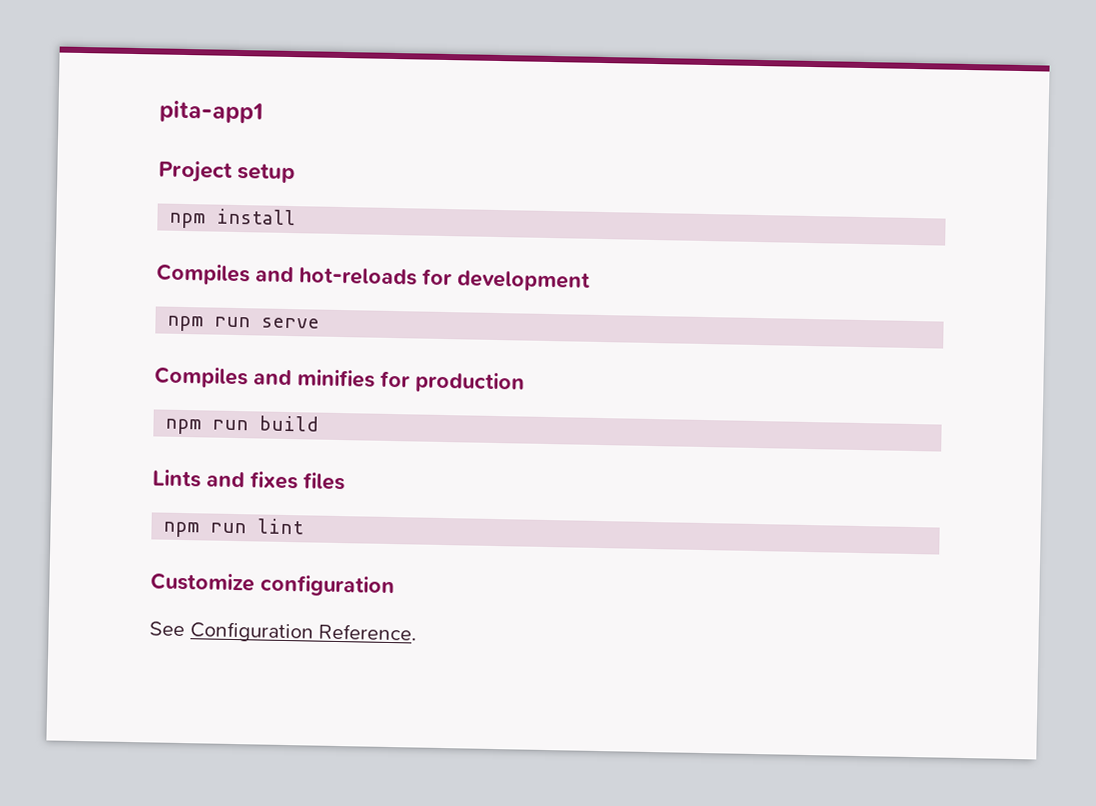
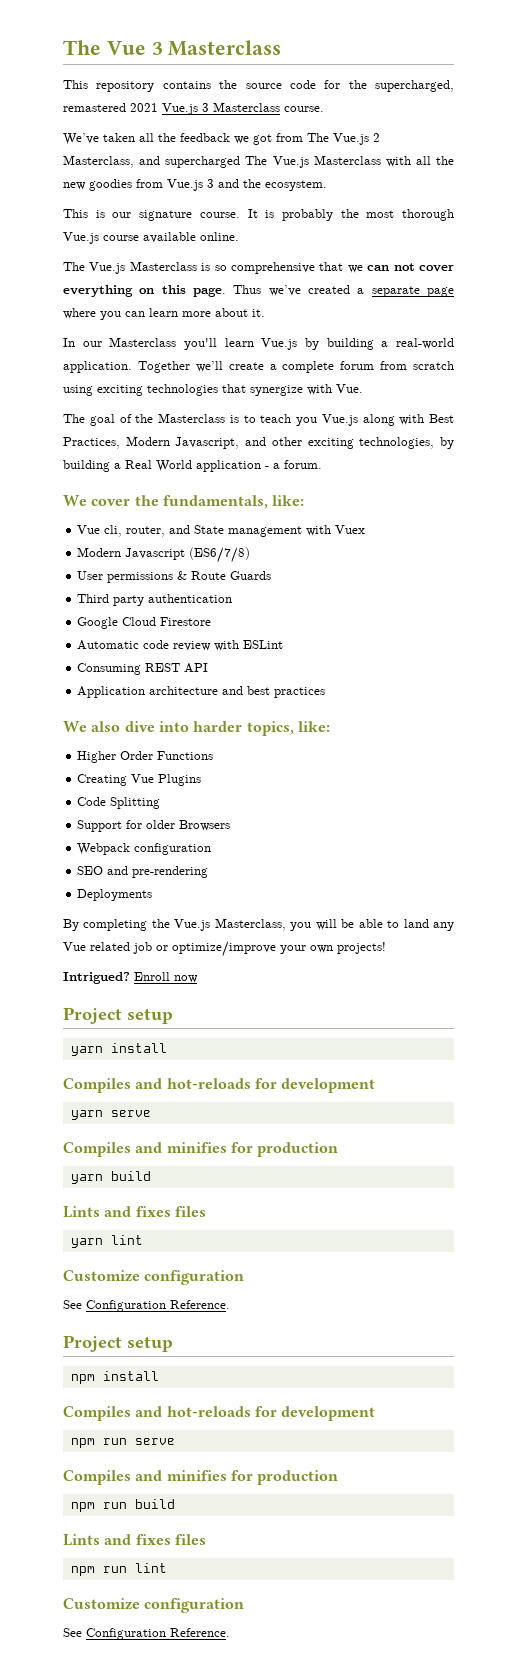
- pita-app1
+ The Vue 3 Masterclass
+ This repository contains the source code for the supercharged, remastered 2021 Vue.js 3 Masterclass course.
+ We’ve taken all the feedback we got from The Vue.js 2 Masterclass, and supercharged The Vue.js Masterclass with all the new goodies from Vue.js 3 and the ecosystem.
+ This is our signature course. It is probably the most thorough Vue.js course available online.
+ The Vue.js Masterclass is so comprehensive that we can not cover everything on this page. Thus we’ve created a separate page where you can learn more about it.
+ In our Masterclass you'll learn Vue.js by building a real-world application. Together we’ll create a complete forum from scratch using exciting technologies that synergize with Vue.
+ The goal of the Masterclass is to teach you Vue.js along with Best Practices, Modern Javascript, and other exciting technologies, by building a Real World application - a forum.
+ We cover the fundamentals, like:
+ Vue cli, router, and State management with Vuex
+ Modern Javascript (ES6/7/8)
+ User permissions & Route Guards
+ Third party authentication
+ Google Cloud Firestore
+ Automatic code review with ESLint
+ Consuming REST API
+ Application architecture and best practices
+ We also dive into harder topics, like:
+ Higher Order Functions
+ Creating Vue Plugins
+ Code Splitting
+ Support for older Browsers
+ Webpack configuration
+ SEO and pre-rendering
+ Deployments
+ By completing the Vue.js Masterclass, you will be able to land any Vue related job or optimize/improve your own projects!
+ Intrigued? Enroll now
+ Project setup
+ yarn install
+ Compiles and hot-reloads for development
+ yarn serve
+ Compiles and minifies for production
+ yarn build
+ Lints and fixes files
+ yarn lint
+ Customize configuration
+ See Configuration Reference.

